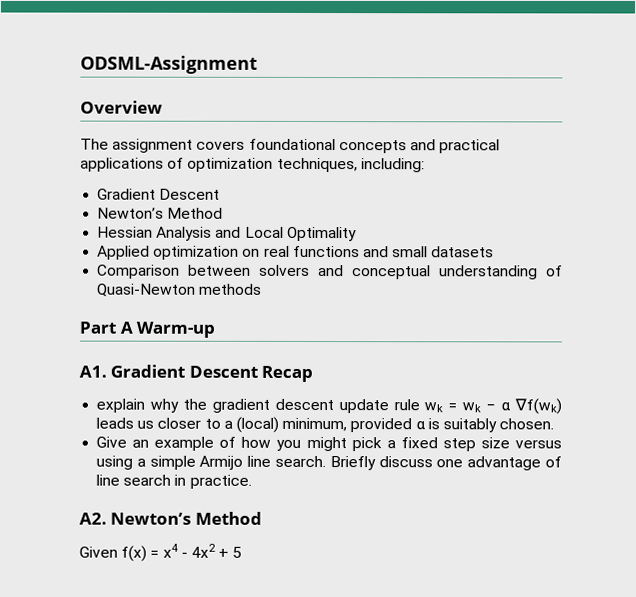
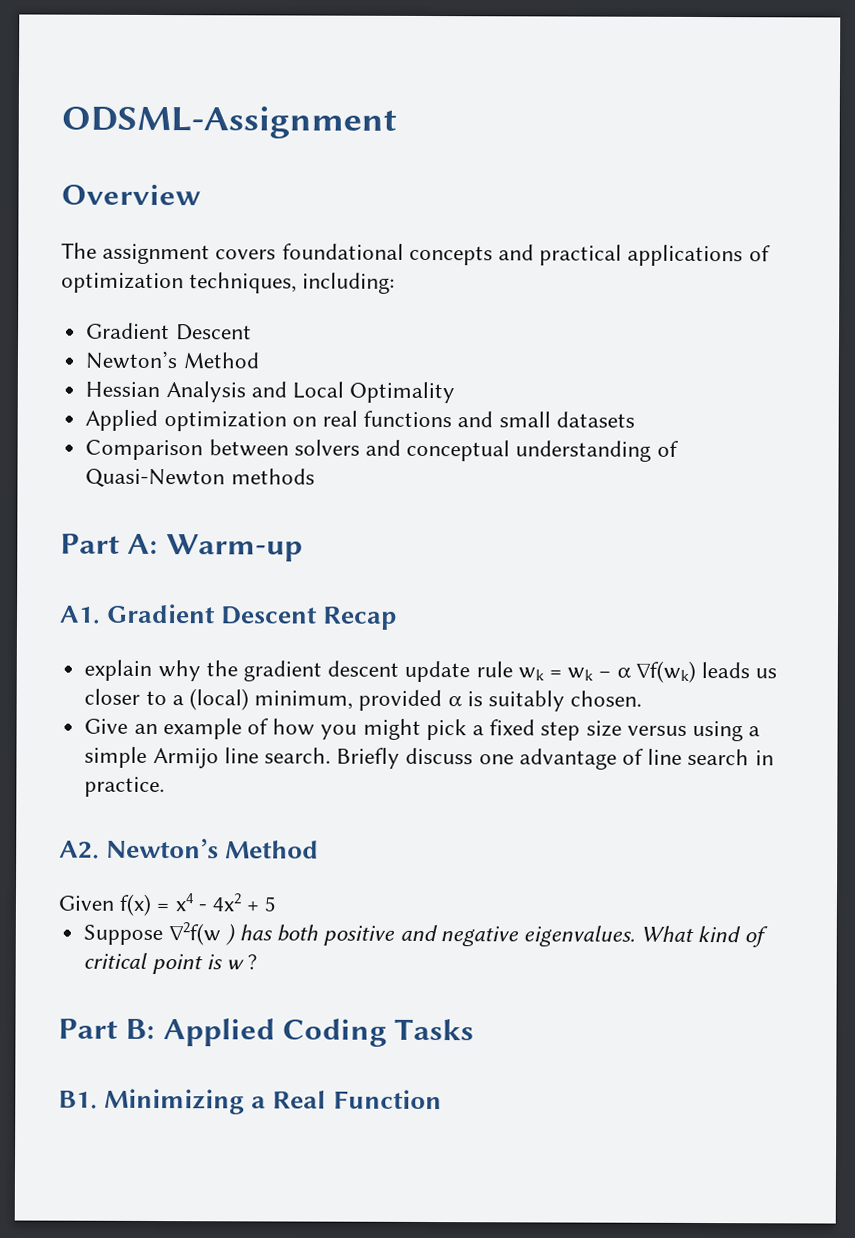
- Part A Warm-up
+ Part A: Warm-up
+ Suppose ∇2f(w ) has both positive and negative eigenvalues. What kind of critical point is w ?
+ Part B: Applied Coding Tasks
+ B1. Minimizing a Real Function

